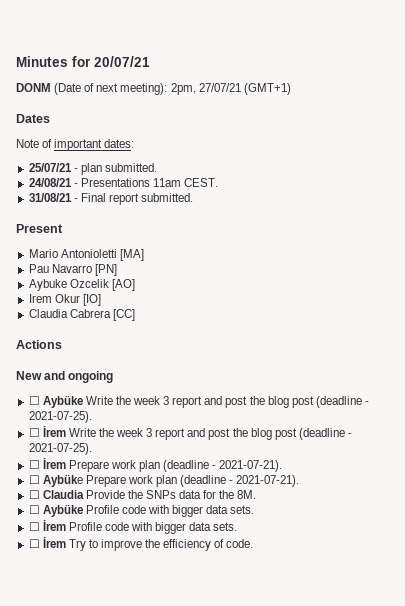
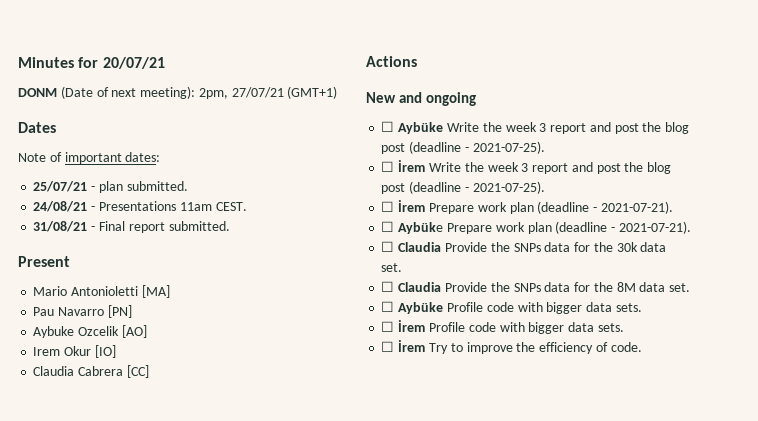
- ☐ Claudia Provide the SNPs data for the 8M.
+ ☐ Claudia Provide the SNPs data for the 30k data set.
+ ☐ Claudia Provide the SNPs data for the 8M data set.

